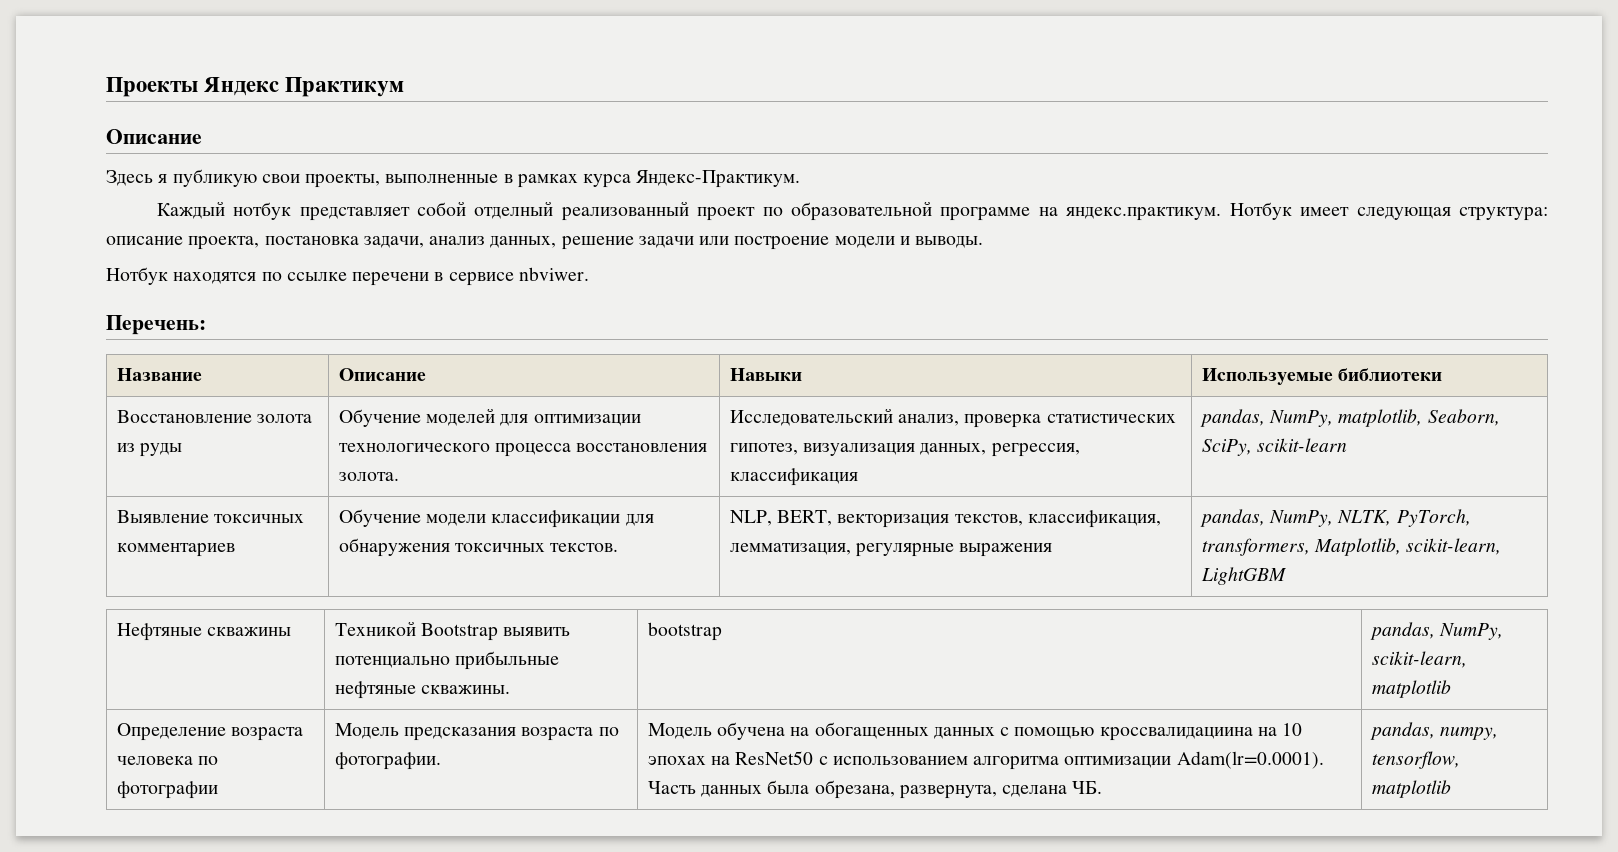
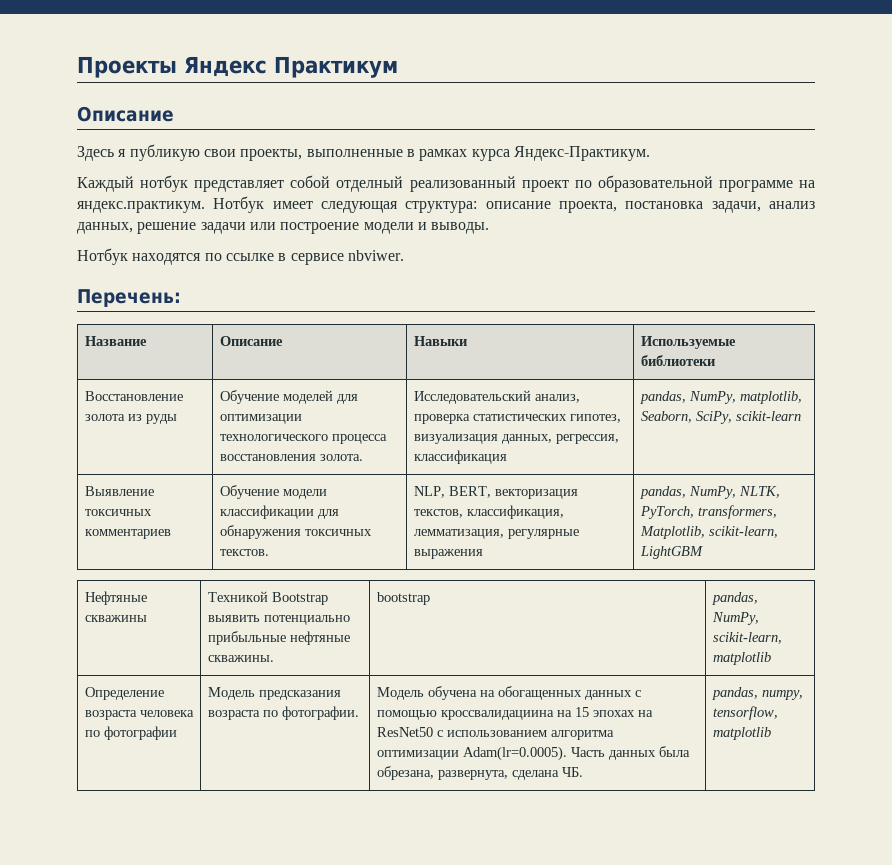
- Нотбук находятся по ссылке перечени в сервисе nbviwer.
+ Нотбук находятся по ссылке в сервисе nbviwer.
- Определение возраста человека по фотографии | Модель предсказания возраста по фотографии. | Модель обучена на обогащенных данных с помощью кроссвалидациина на 10 эпохах на ResNet50 с использованием алгоритма оптимизации Adam(lr=0.0001). Часть данных была обрезана, развернута, сделана ЧБ. | pandas, numpy, tensorflow, matplotlib
+ Определение возраста человека по фотографии | Модель предсказания возраста по фотографии. | Модель обучена на обогащенных данных с помощью кроссвалидациина на 15 эпохах на ResNet50 с использованием алгоритма оптимизации Adam(lr=0.0005). Часть данных была обрезана, развернута, сделана ЧБ. | pandas, numpy, tensorflow, matplotlib

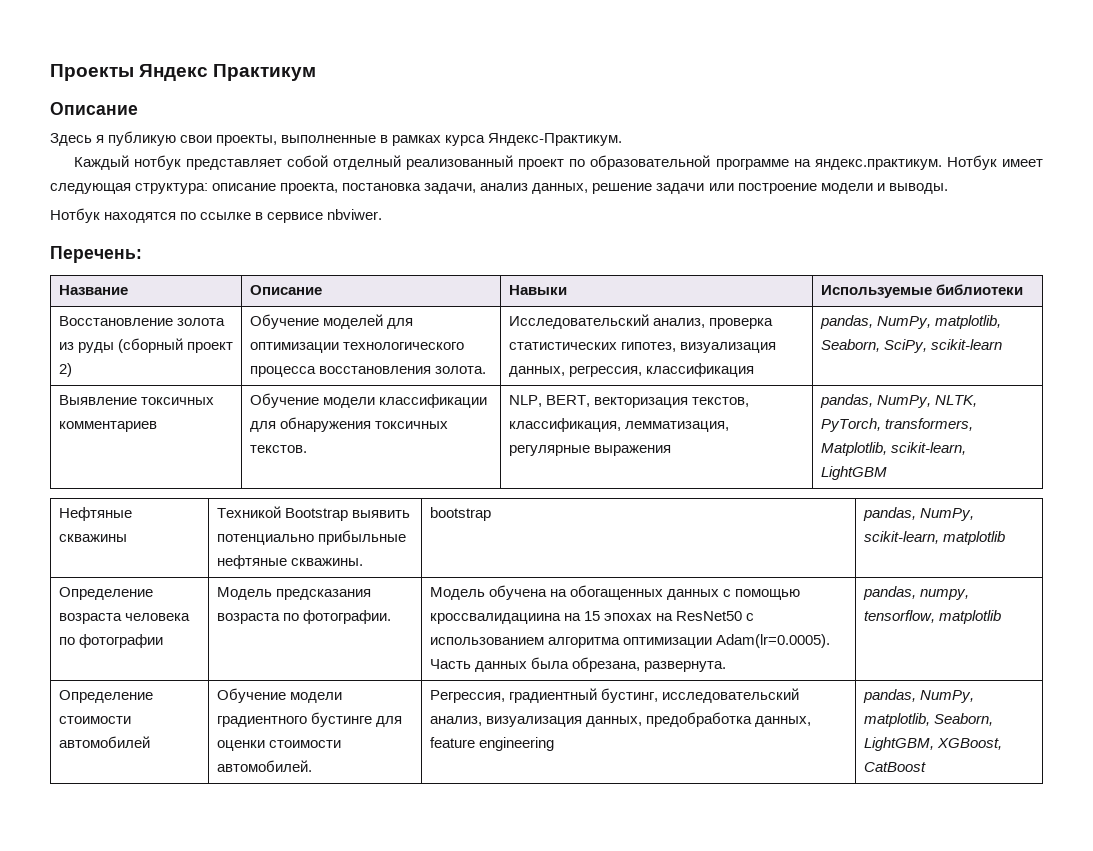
- Восстановление золота из руды | Обучение моделей для оптимизации технологического процесса восстановления золота. | Исследовательский анализ, проверка статистических гипотез, визуализация данных, регрессия, классификация | pandas, NumPy, matplotlib, Seaborn, SciPy, scikit-learn
+ Восстановление золота из руды (сборный проект 2) | Обучение моделей для оптимизации технологического процесса восстановления золота. | Исследовательский анализ, проверка статистических гипотез, визуализация данных, регрессия, классификация | pandas, NumPy, matplotlib, Seaborn, SciPy, scikit-learn
- Определение возраста человека по фотографии | Модель предсказания возраста по фотографии. | Модель обучена на обогащенных данных с помощью кроссвалидациина на 15 эпохах на ResNet50 с использованием алгоритма оптимизации Adam(lr=0.0005). Часть данных была обрезана, развернута, сделана ЧБ. | pandas, numpy, tensorflow, matplotlib
+ Определение возраста человека по фотографии | Модель предсказания возраста по фотографии. | Модель обучена на обогащенных данных с помощью кроссвалидациина на 15 эпохах на ResNet50 с использованием алгоритма оптимизации Adam(lr=0.0005). Часть данных была обрезана, развернута. | pandas, numpy, tensorflow, matplotlib
+ Определение стоимости автомобилей | Обучение модели градиентного бустинге для оценки стоимости автомобилей. | Регрессия, градиентный бустинг, исследовательский анализ, визуализация данных, предобработка данных, feature engineering | pandas, NumPy, matplotlib, Seaborn, LightGBM, XGBoost, CatBoost

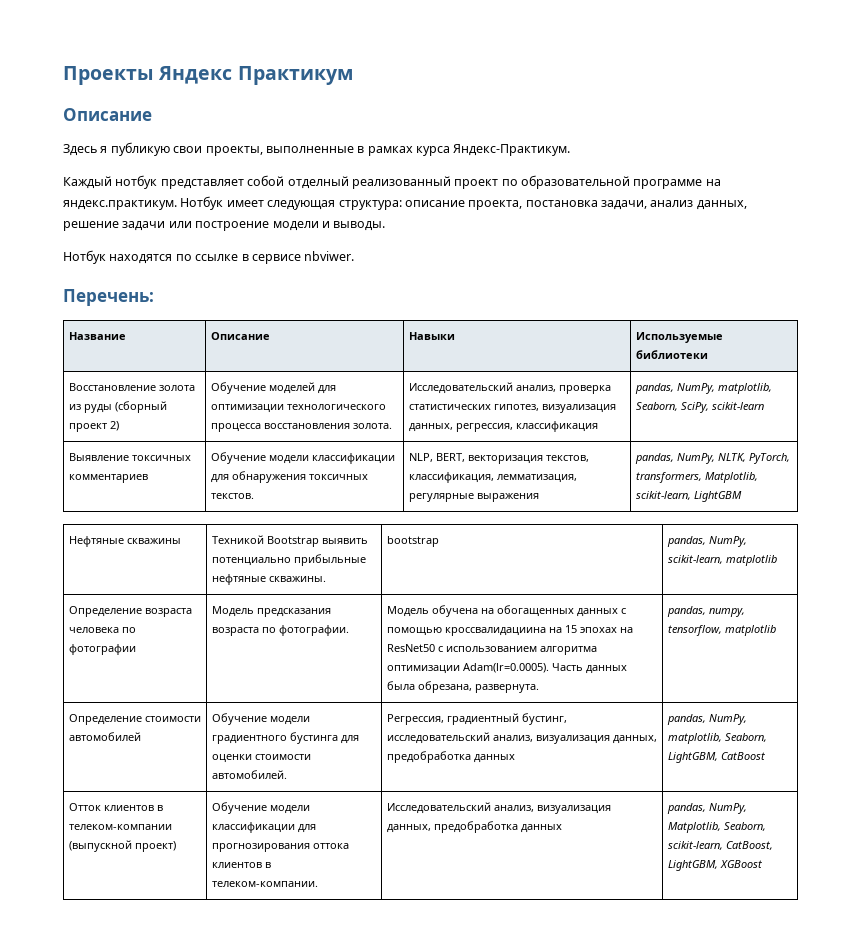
- Определение стоимости автомобилей | Обучение модели градиентного бустинге для оценки стоимости автомобилей. | Регрессия, градиентный бустинг, исследовательский анализ, визуализация данных, предобработка данных, feature engineering | pandas, NumPy, matplotlib, Seaborn, LightGBM, XGBoost, CatBoost
+ Определение стоимости автомобилей | Обучение модели градиентного бустинга для оценки стоимости автомобилей. | Регрессия, градиентный бустинг, исследовательский анализ, визуализация данных, предобработка данных | pandas, NumPy, matplotlib, Seaborn, LightGBM, CatBoost
+ Отток клиентов в телеком-компании (выпускной проект) | Обучение модели классификации для прогнозирования оттока клиентов в телеком-компании. | Исследовательский анализ, визуализация данных, предобработка данных | pandas, NumPy, Matplotlib, Seaborn, scikit-learn, CatBoost, LightGBM, XGBoost

